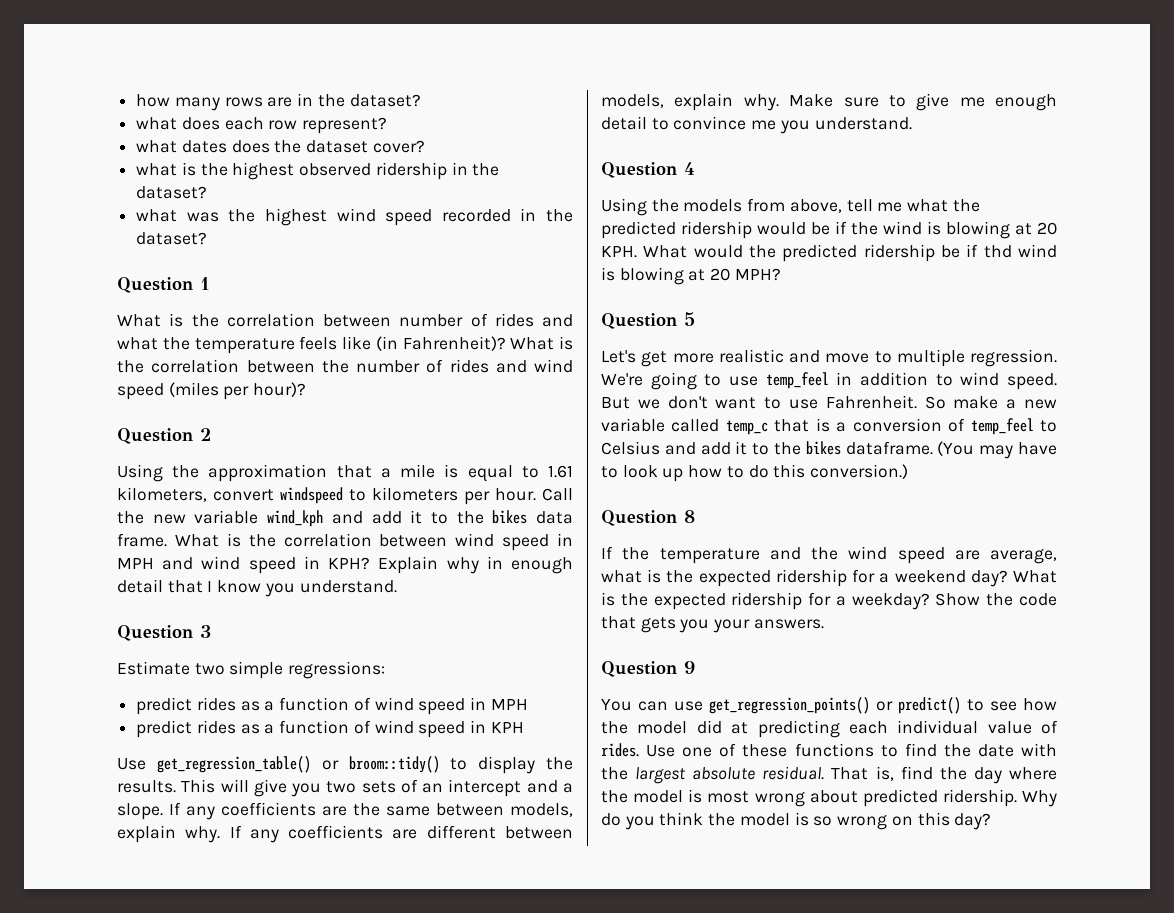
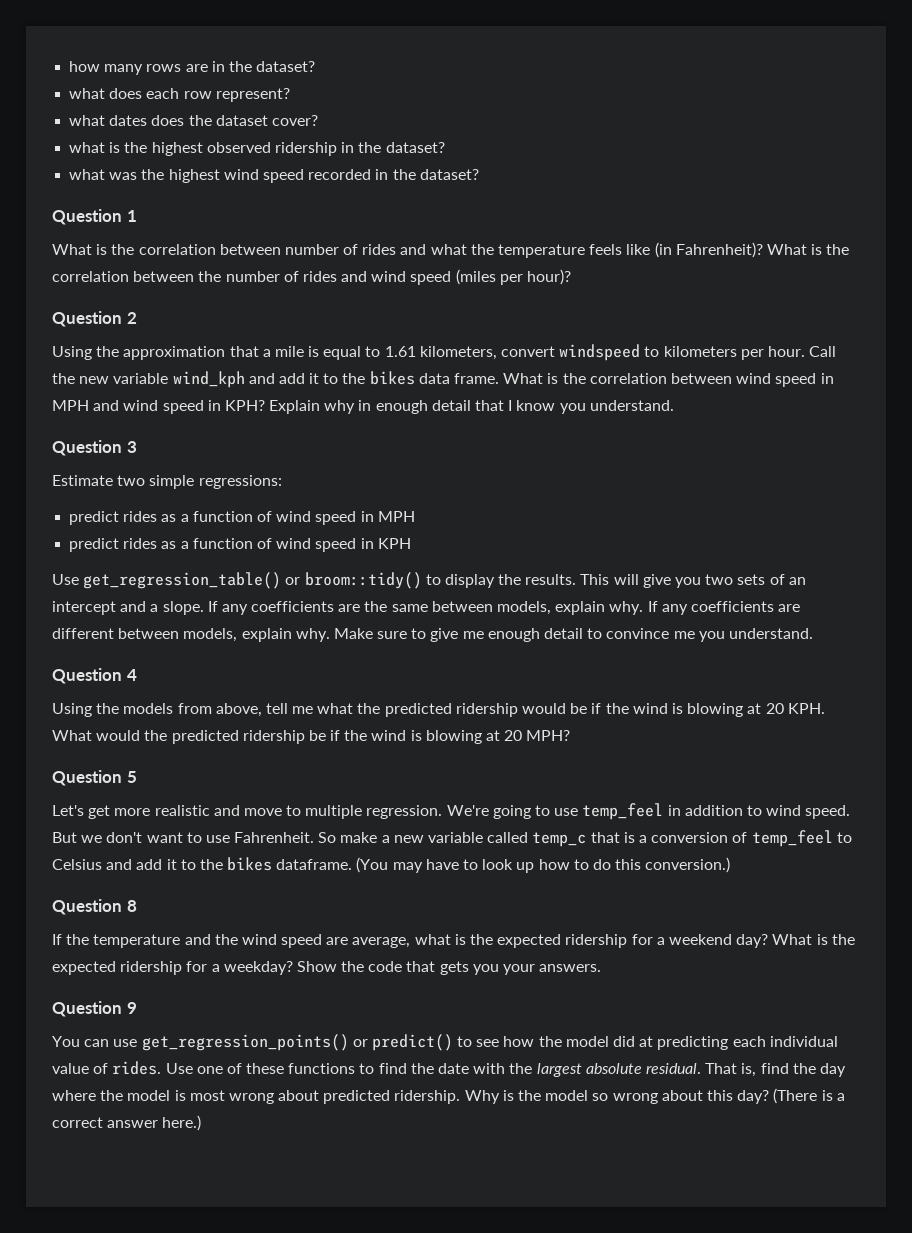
- Using the models from above, tell me what the predicted ridership would be if the wind is blowing at 20 KPH. What would the predicted ridership be if thd wind is blowing at 20 MPH?
+ Using the models from above, tell me what the predicted ridership would be if the wind is blowing at 20 KPH. What would the predicted ridership be if the wind is blowing at 20 MPH?
- Why do you think the model is so wrong on this day?
+ Why is the model so wrong about this day?
+ (There is a correct answer here.)

